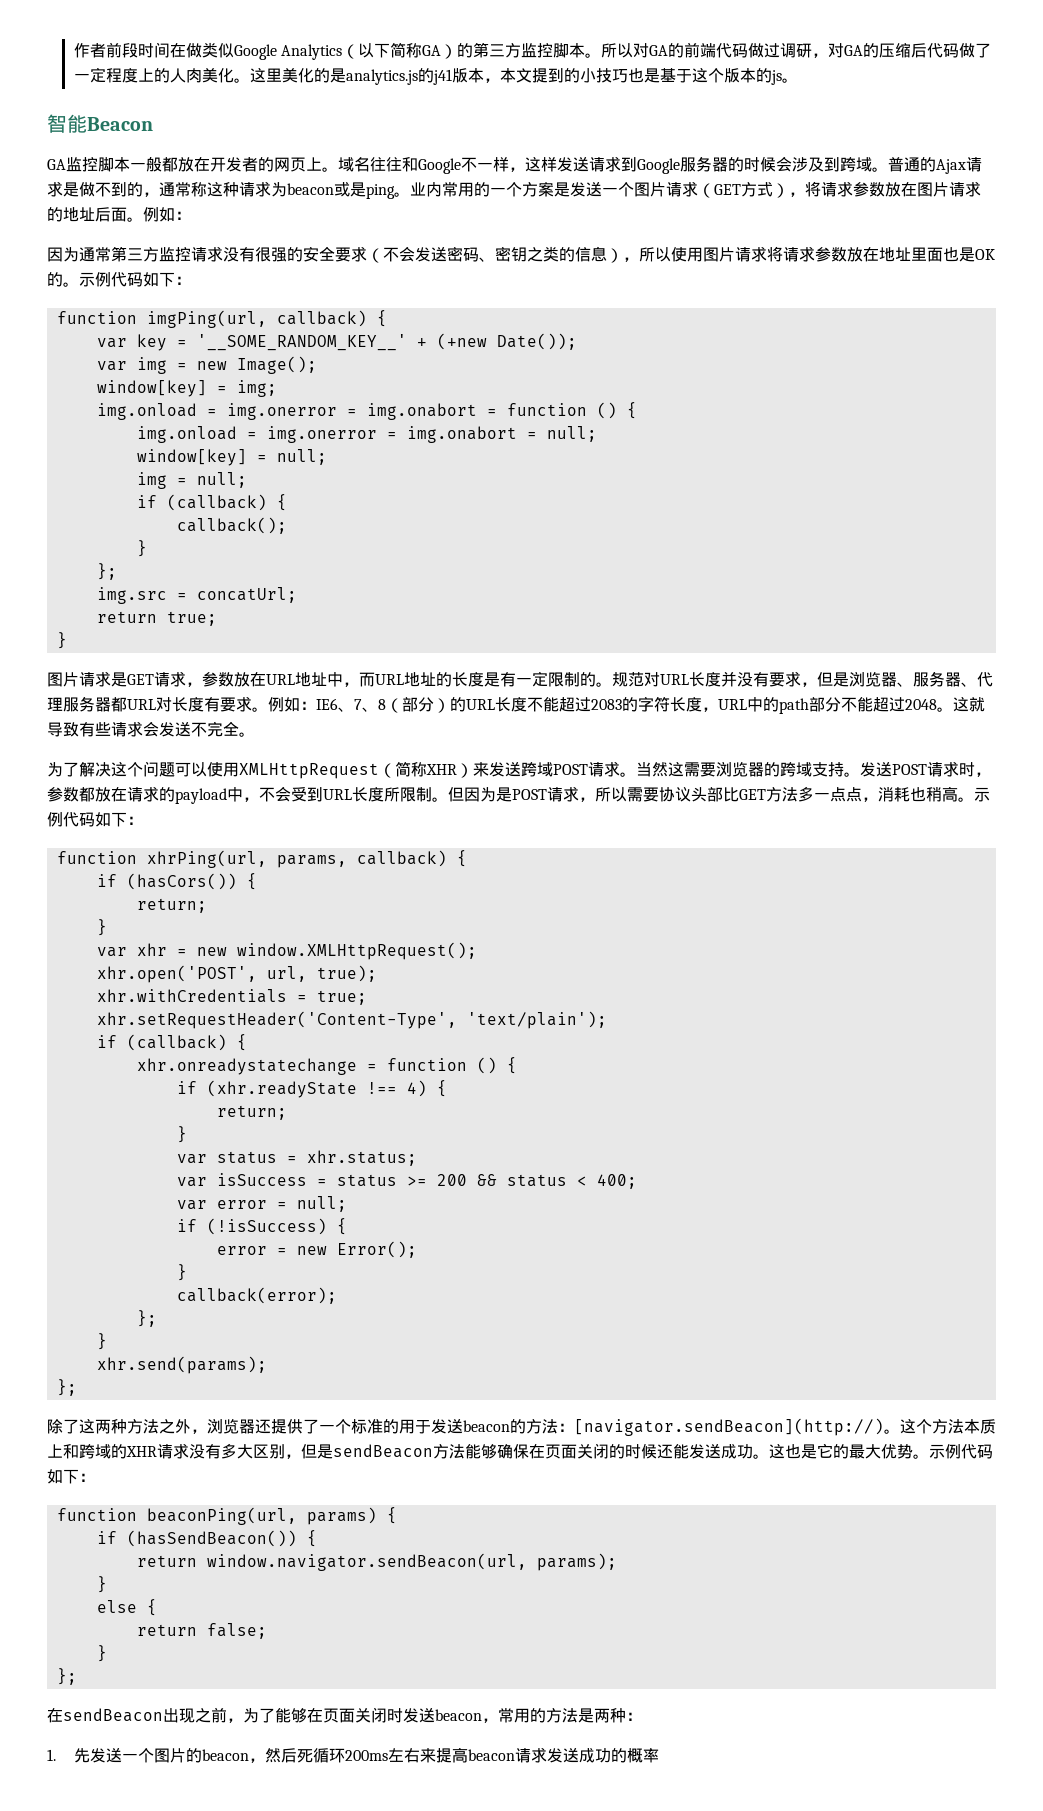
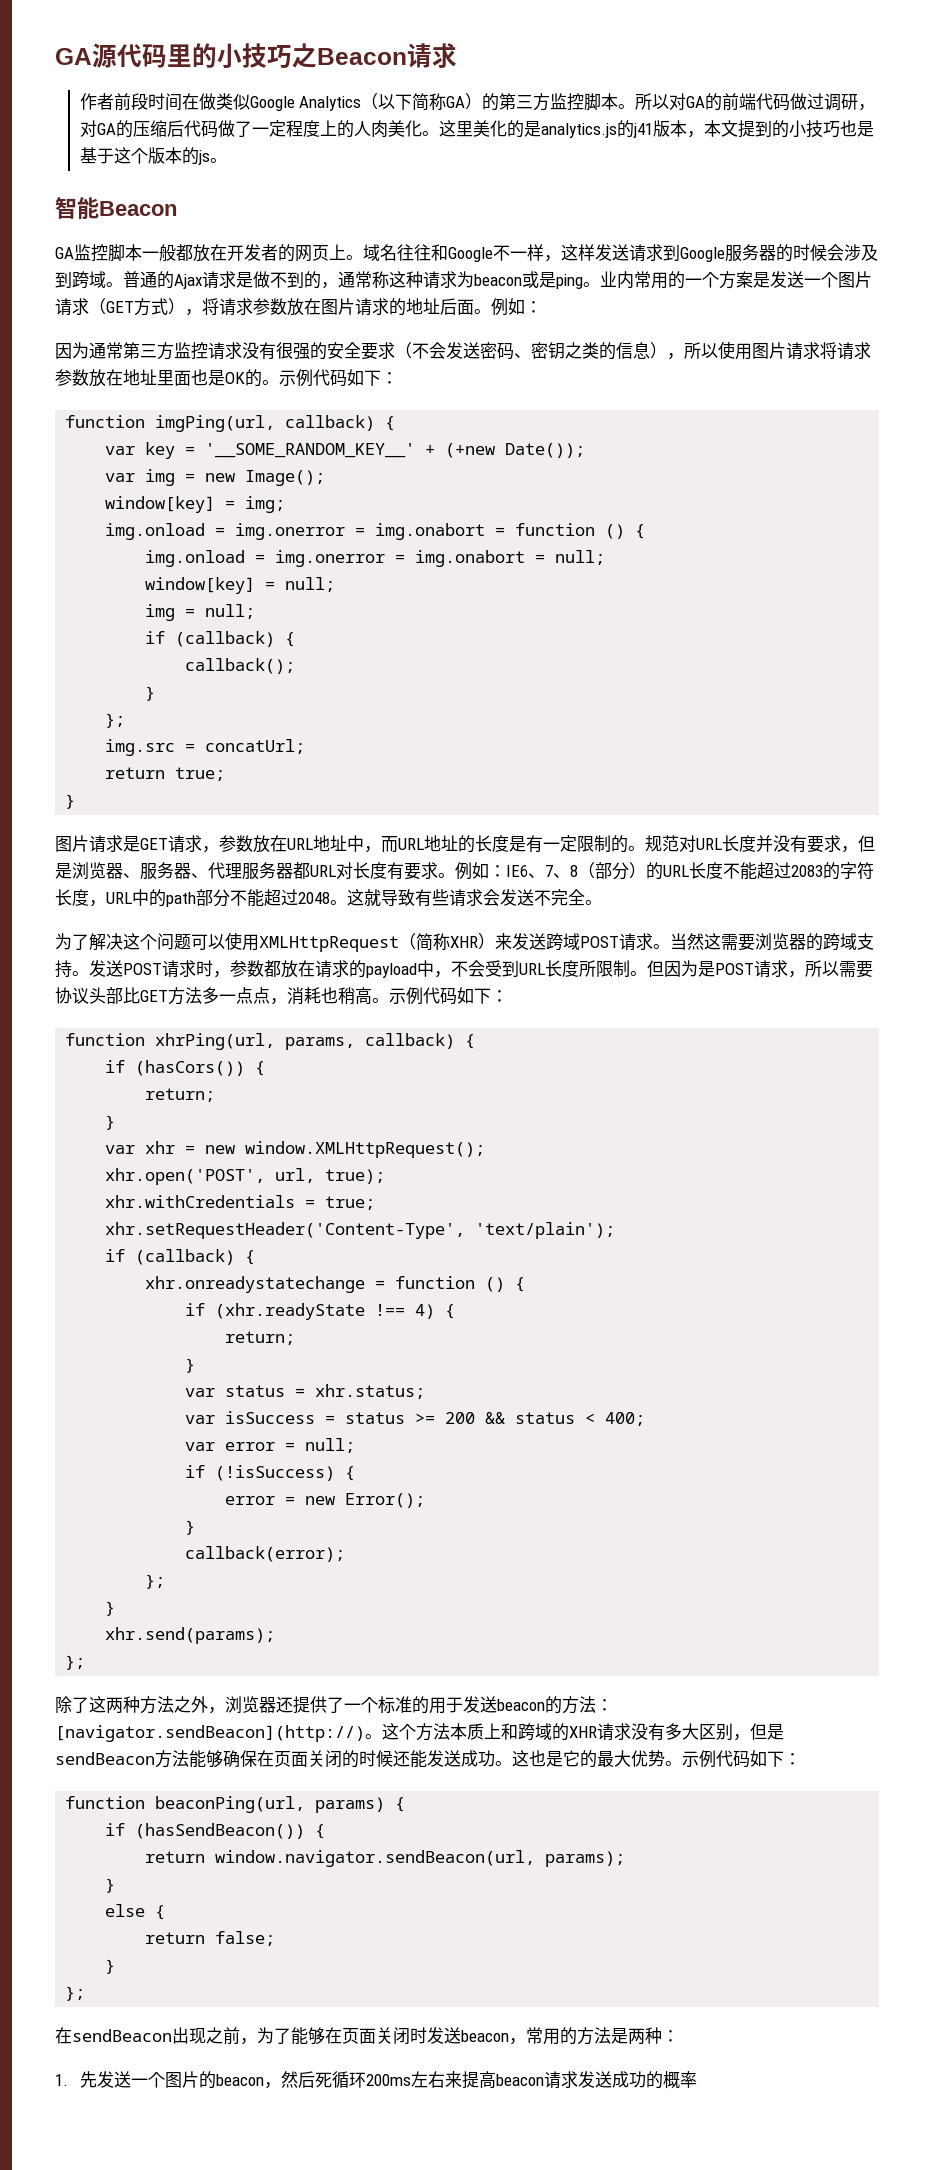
+ GA源代码里的小技巧之Beacon请求

